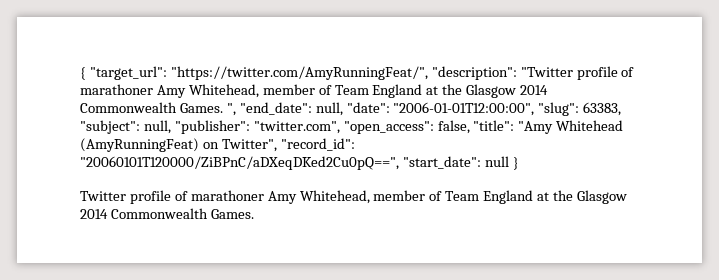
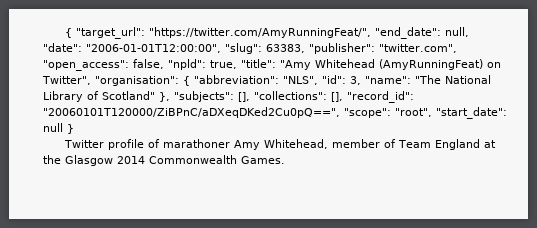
- { "target_url": "https://twitter.com/AmyRunningFeat/", "description": "Twitter profile of marathoner Amy Whitehead, member of Team England at the Glasgow 2014 Commonwealth Games. ", "end_date": null, "date": "2006-01-01T12:00:00", "slug": 63383, "subject": null, "publisher": "twitter.com", "open_access": false, "title": "Amy Whitehead (AmyRunningFeat) on Twitter", "record_id": "20060101T120000/ZiBPnC/aDXeqDKed2Cu0pQ==", "start_date": null }
+ { "target_url": "https://twitter.com/AmyRunningFeat/", "end_date": null, "date": "2006-01-01T12:00:00", "slug": 63383, "publisher": "twitter.com", "open_access": false, "npld": true, "title": "Amy Whitehead (AmyRunningFeat) on Twitter", "organisation": { "abbreviation": "NLS", "id": 3, "name": "The National Library of Scotland" }, "subjects": [], "collections": [], "record_id": "20060101T120000/ZiBPnC/aDXeqDKed2Cu0pQ==", "scope": "root", "start_date": null }

